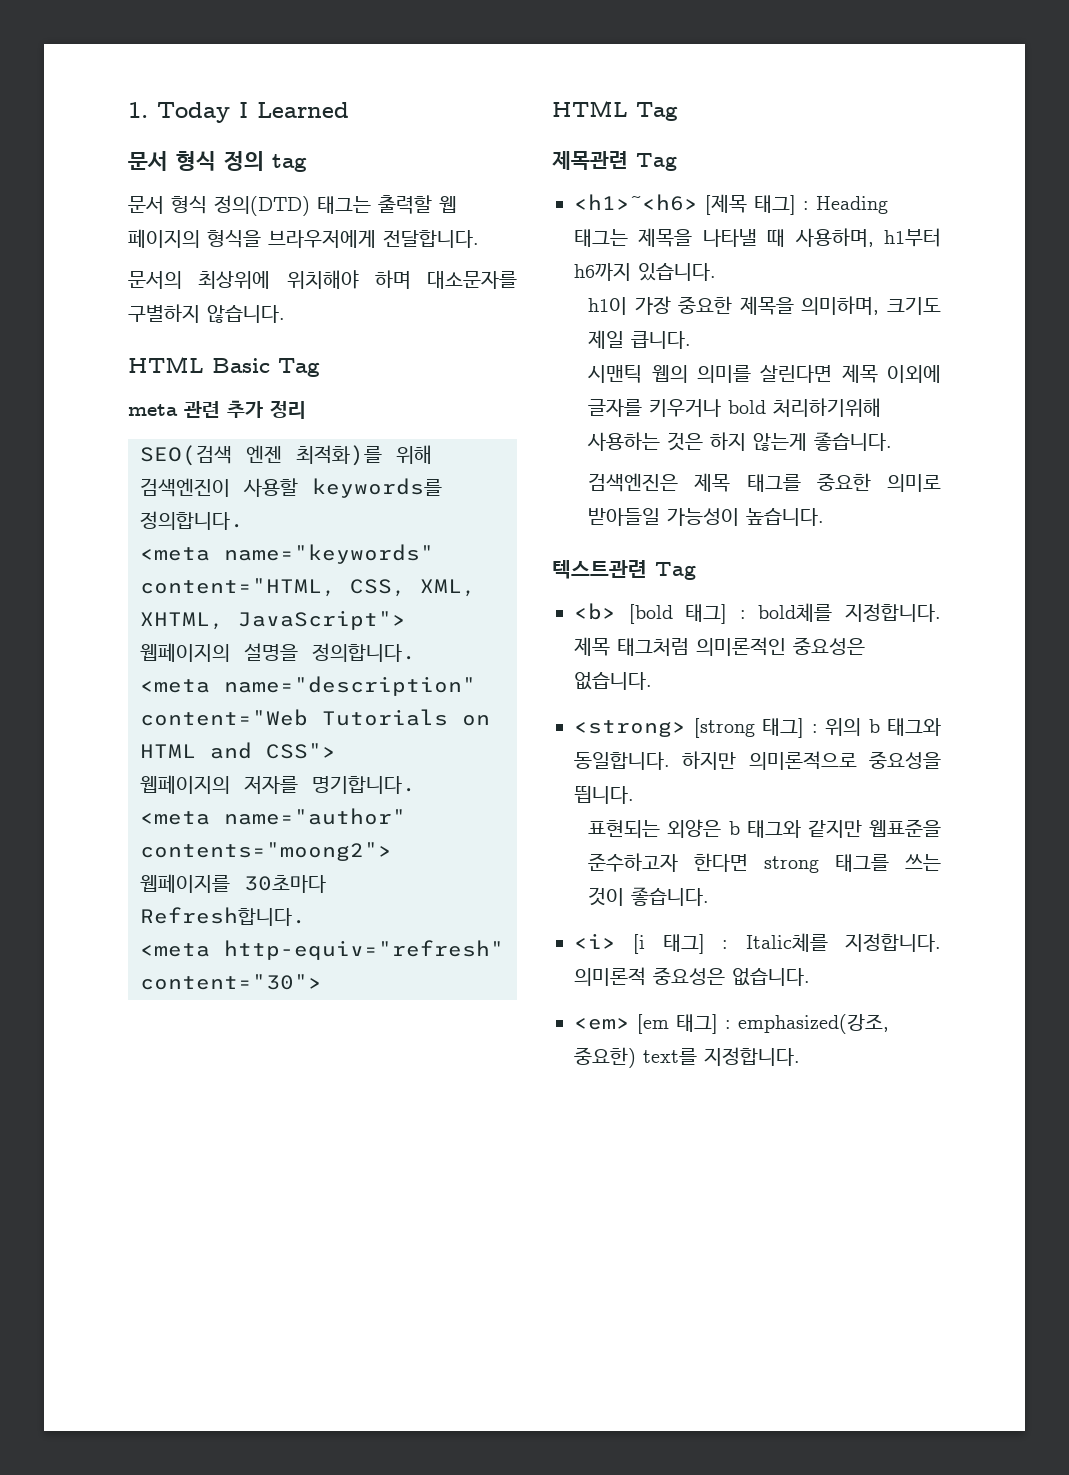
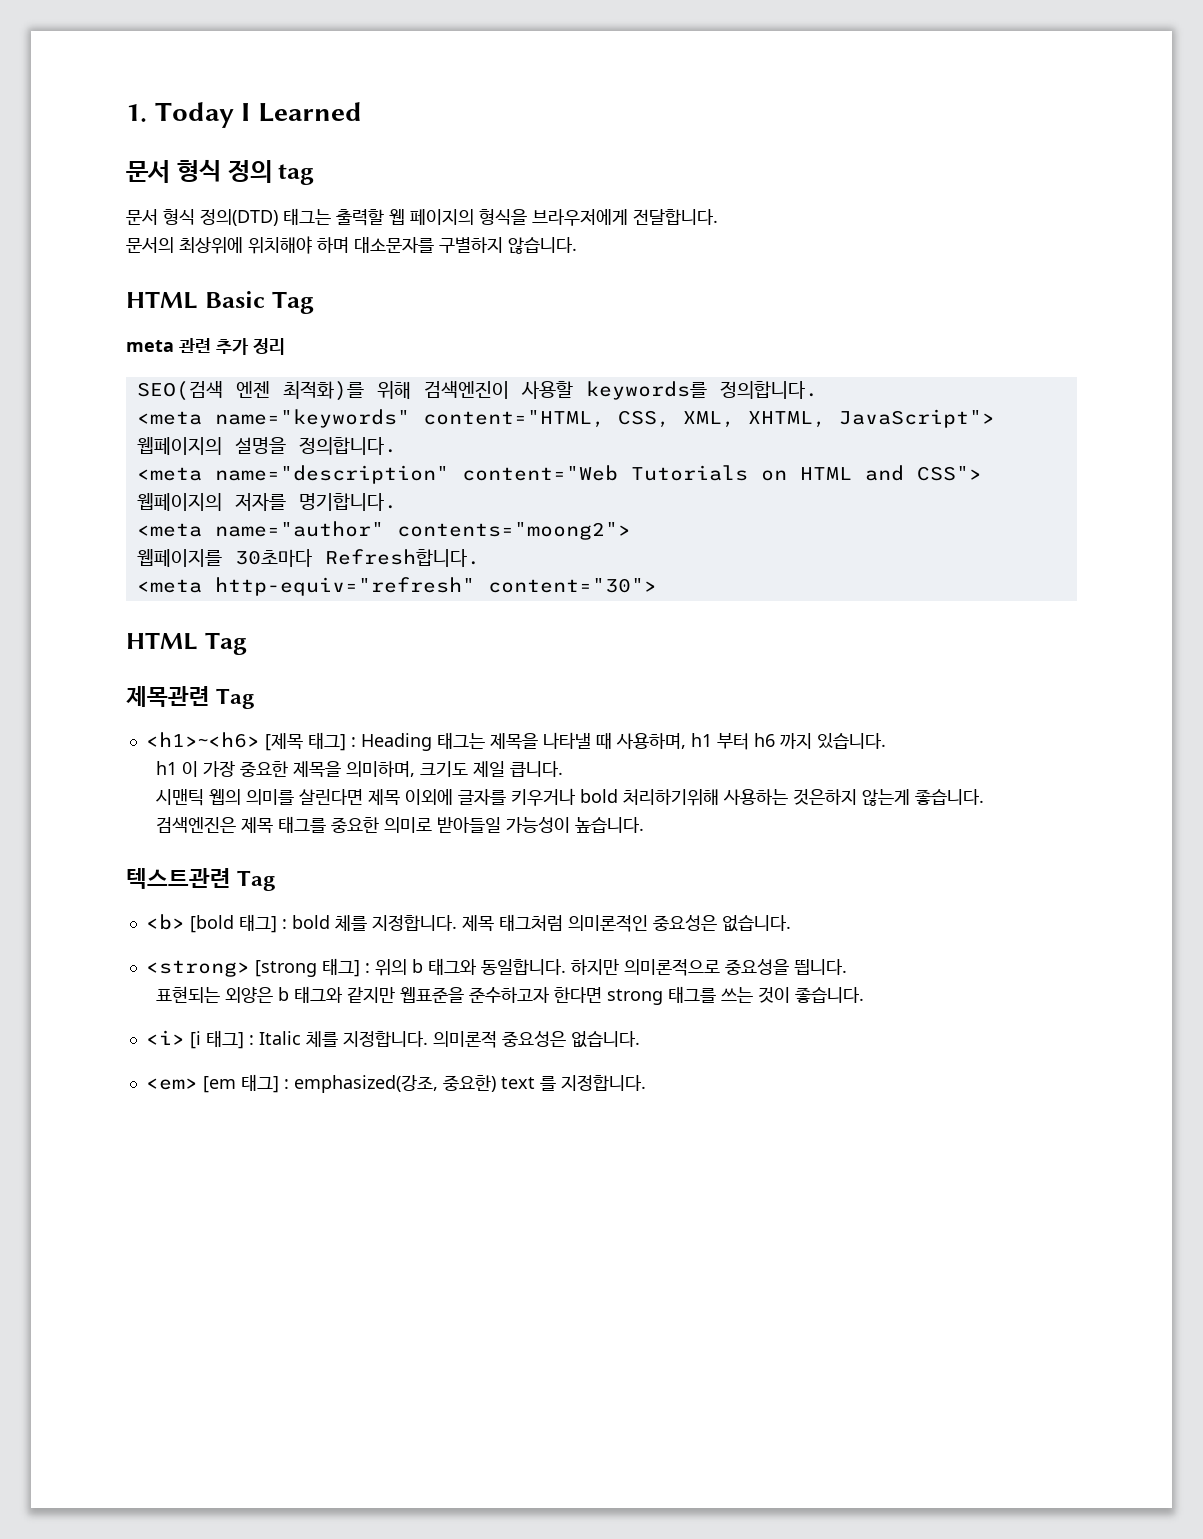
- <h1>~<h6> [제목 태그] : Heading 태그는 제목을 나타낼 때 사용하며, h1부터 h6까지 있습니다.
+ <h1>~<h6> [제목 태그] : Heading 태그는 제목을 나타낼 때 사용하며, h1 부터 h6 까지 있습니다.
- h1이 가장 중요한 제목을 의미하며, 크기도 제일 큽니다.
+ h1 이 가장 중요한 제목을 의미하며, 크기도 제일 큽니다.
- 시맨틱 웹의 의미를 살린다면 제목 이외에 글자를 키우거나 bold 처리하기위해 사용하는 것은 하지 않는게 좋습니다.
+ 시맨틱 웹의 의미를 살린다면 제목 이외에 글자를 키우거나 bold 처리하기위해 사용하는 것은하지 않는게 좋습니다.
- <b> [bold 태그] : bold체를 지정합니다.
+ <b> [bold 태그] : bold 체를 지정합니다.
- <i> [i 태그] : Italic체를 지정합니다.
+ <i> [i 태그] : Italic 체를 지정합니다.
- <em> [em 태그] : emphasized(강조, 중요한) text를 지정합니다.
+ <em> [em 태그] : emphasized(강조, 중요한) text 를 지정합니다.

